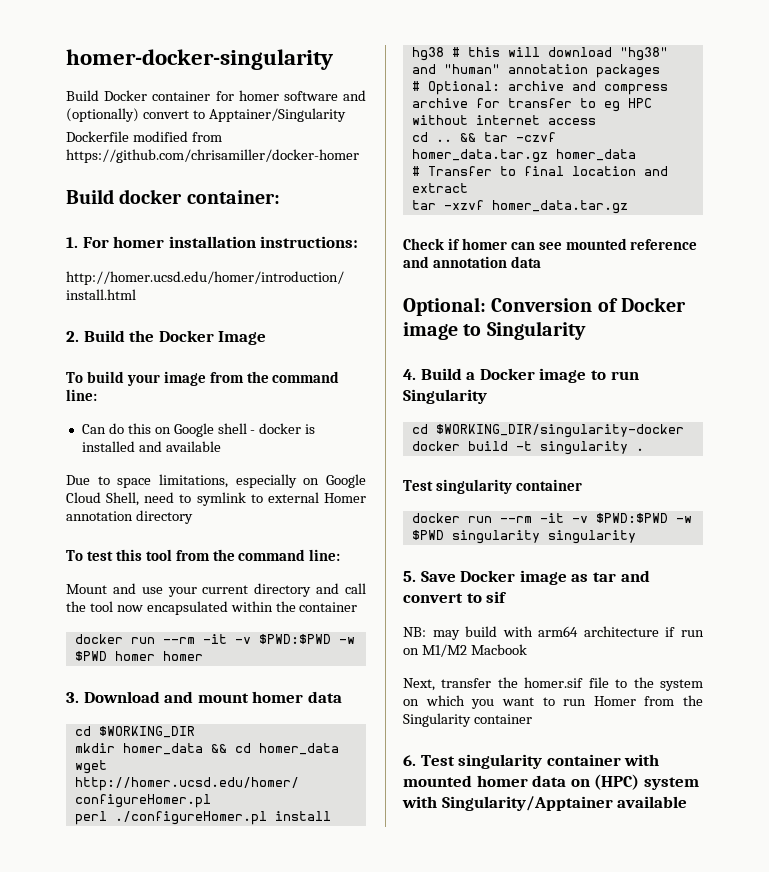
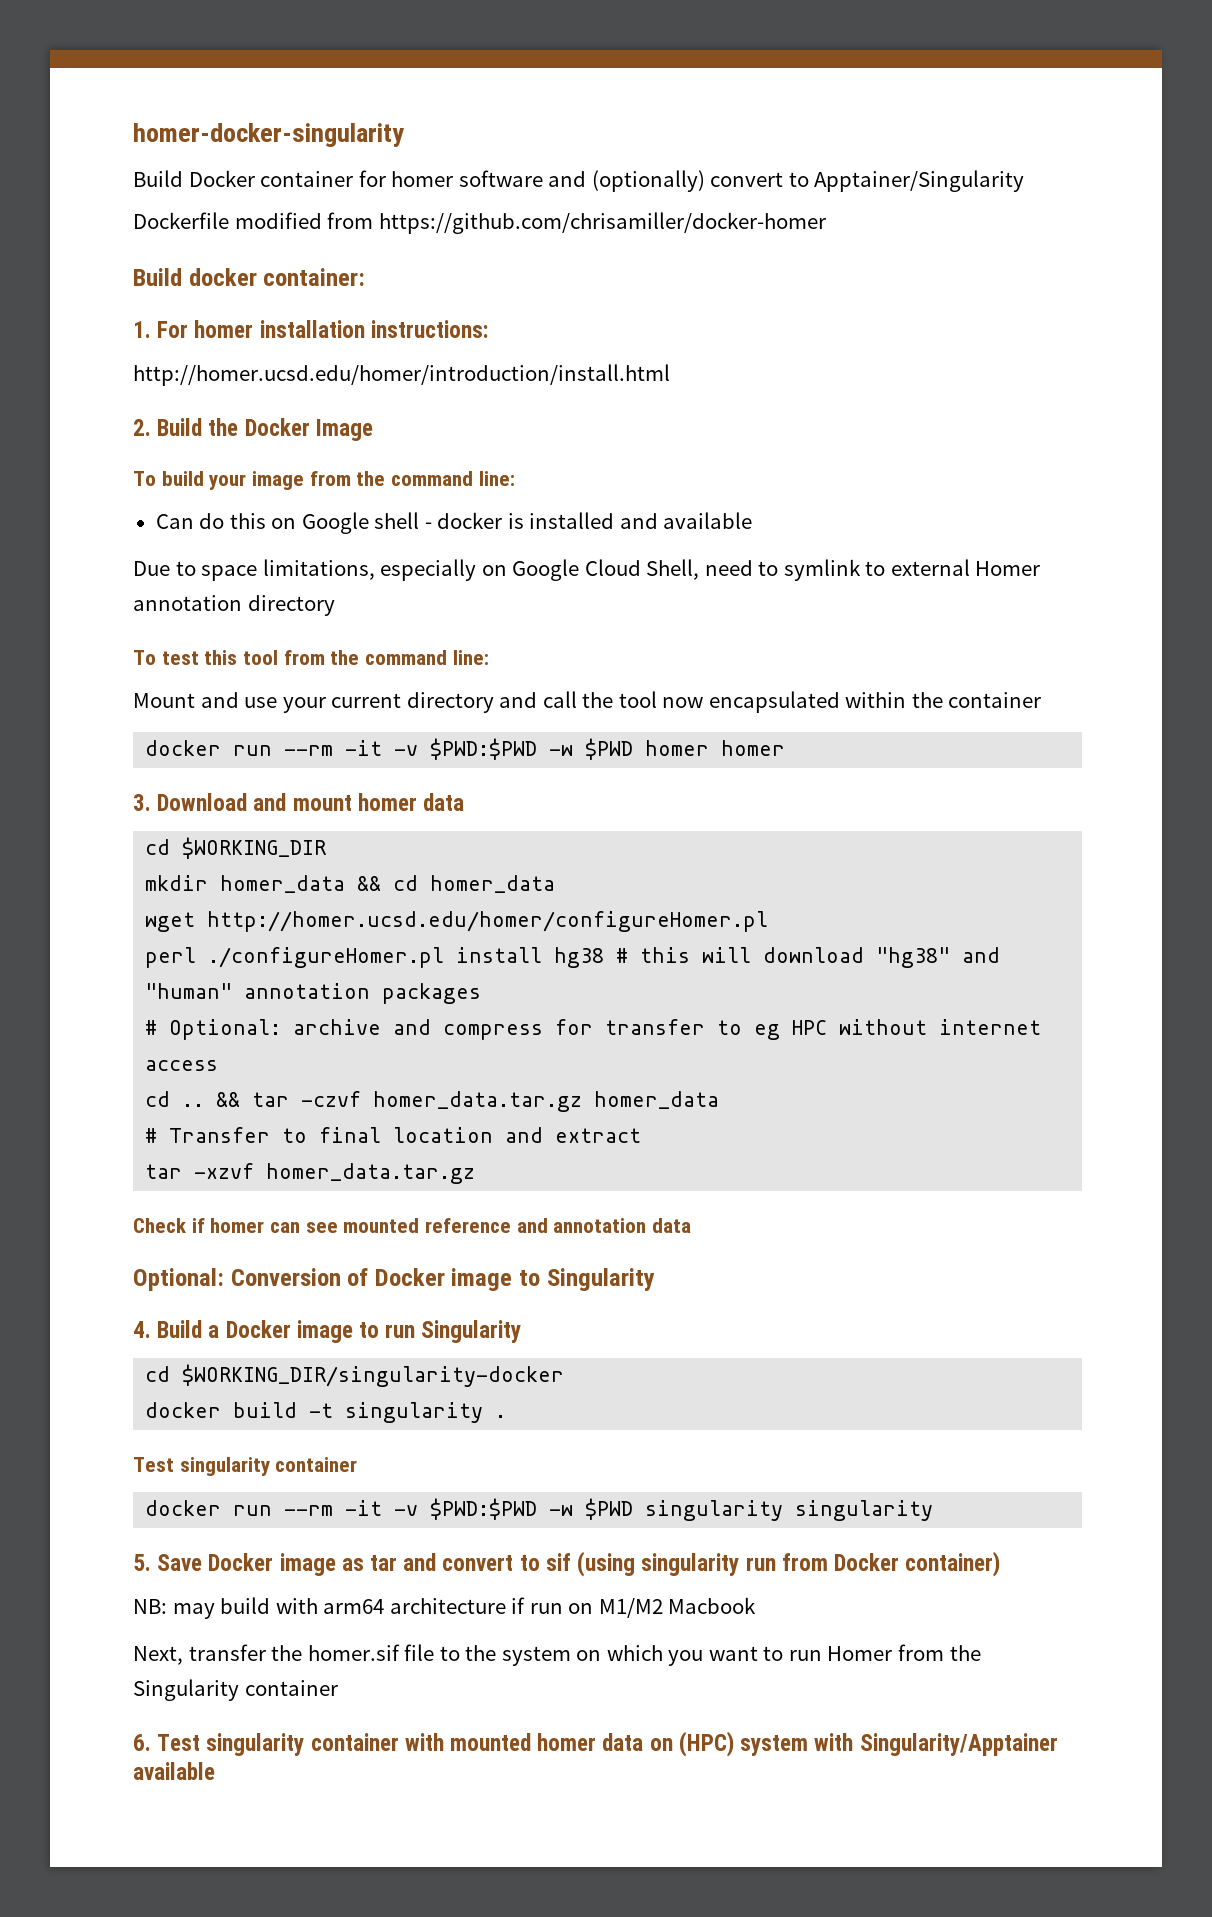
- # Optional: archive and compress archive for transfer to eg HPC without internet access
+ # Optional: archive and compress for transfer to eg HPC without internet access
- 5. Save Docker image as tar and convert to sif
+ 5. Save Docker image as tar and convert to sif (using singularity run from Docker container)

